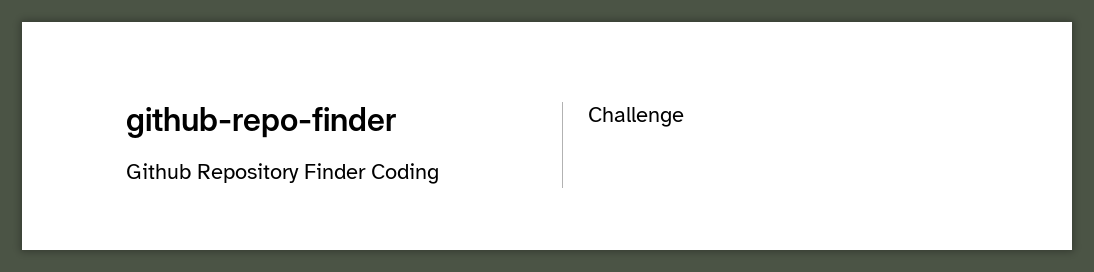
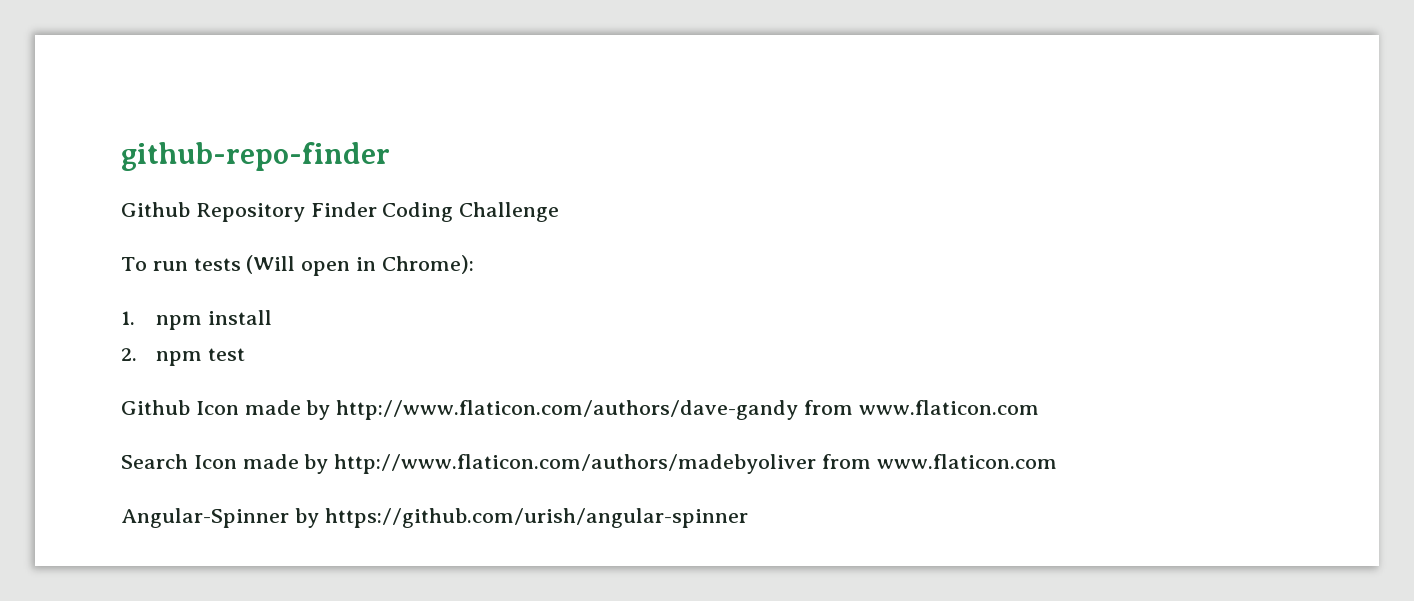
+ To run tests (Will open in Chrome):
+ 1. npm install
+ 2. npm test
+ Github Icon made by http://www.flaticon.com/authors/dave-gandy from www.flaticon.com
+ Search Icon made by http://www.flaticon.com/authors/madebyoliver from www.flaticon.com
+ Angular-Spinner by https://github.com/urish/angular-spinner

